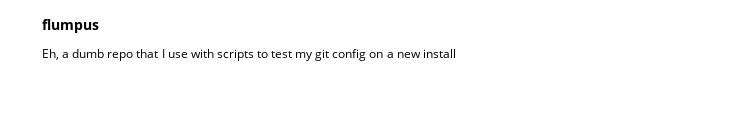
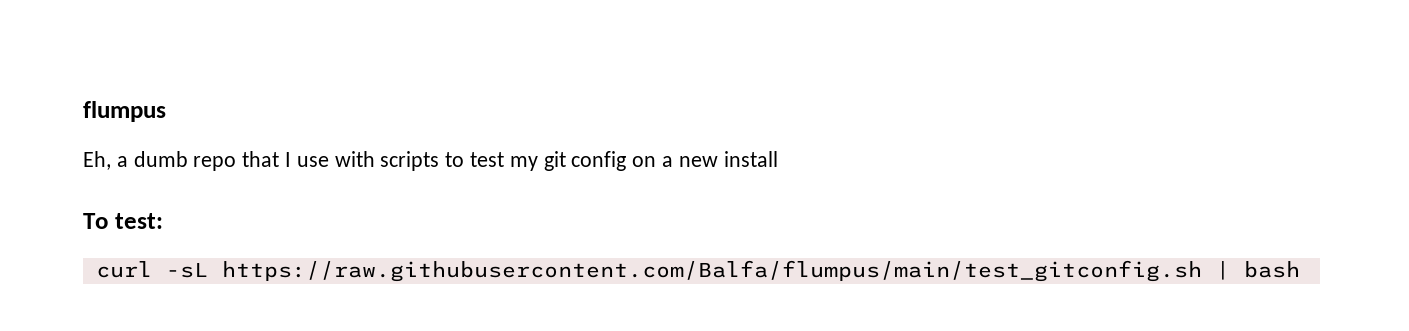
+ To test:
+ curl -sL https://raw.githubusercontent.com/Balfa/flumpus/main/test_gitconfig.sh | bash

